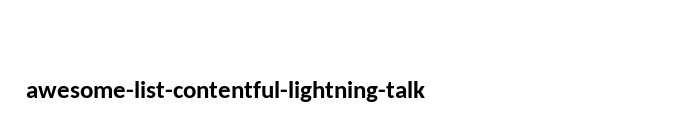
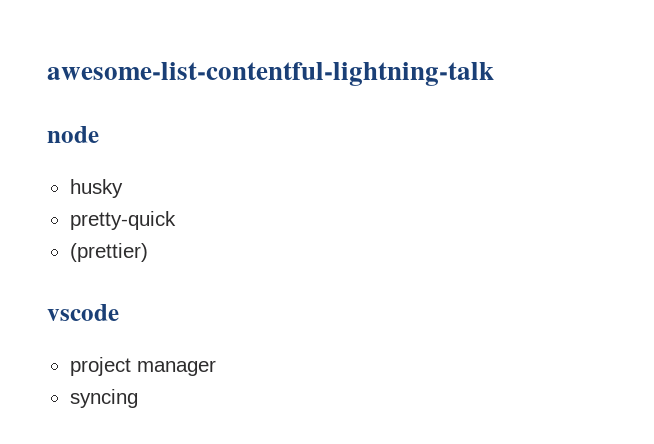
+ node
+ husky
+ pretty-quick
+ (prettier)
+ vscode
+ project manager
+ syncing

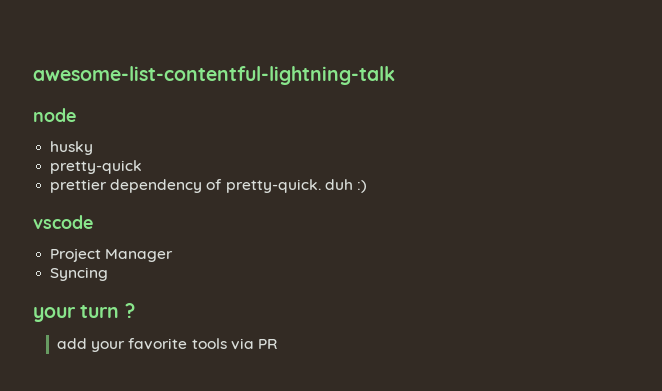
- (prettier)
+ prettier dependency of pretty-quick. duh :)
  vscode
- project manager
- syncing
+ Project Manager
+ Syncing
+ your turn ?
+ add your favorite tools via PR

